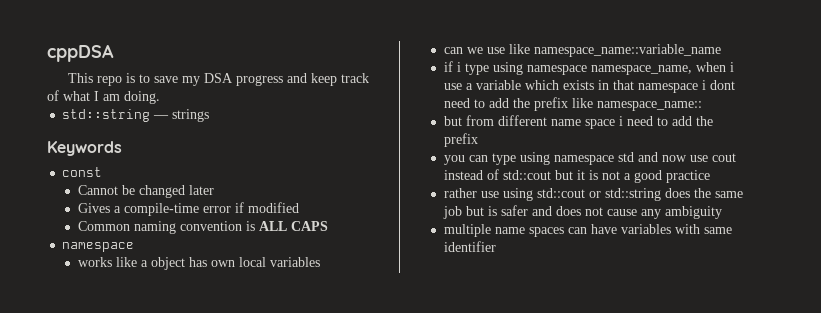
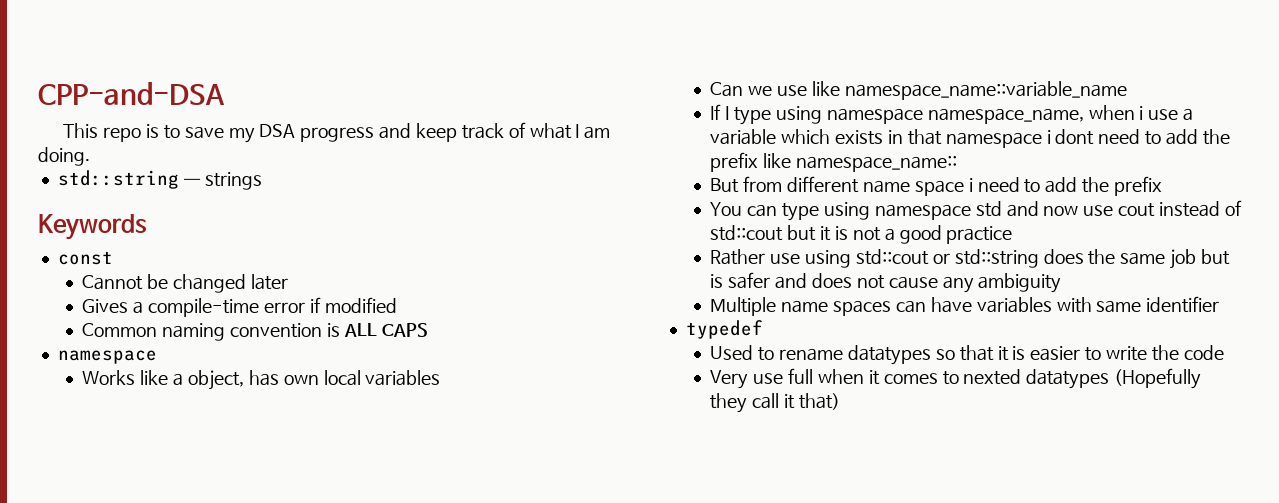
- cppDSA
+ CPP-and-DSA
- works like a object has own local variables
+ Works like a object, has own local variables
- can we use like namespace_name::variable_name
+ Can we use like namespace_name::variable_name
- if i type using namespace namespace_name, when i use a variable which exists in that namespace i dont need to add the prefix like namespace_name::
+ If I type using namespace namespace_name, when i use a variable which exists in that namespace i dont need to add the prefix like namespace_name::
- but from different name space i need to add the prefix
+ But from different name space i need to add the prefix
- you can type using namespace std and now use cout instead of std::cout but it is not a good practice
+ You can type using namespace std and now use cout instead of std::cout but it is not a good practice
- rather use using std::cout or std::string does the same job but is safer and does not cause any ambiguity
+ Rather use using std::cout or std::string does the same job but is safer and does not cause any ambiguity
- multiple name spaces can have variables with same identifier
+ Multiple name spaces can have variables with same identifier
+ typedef
+ Used to rename datatypes so that it is easier to write the code
+ Very use full when it comes to nexted datatypes (Hopefully they call it that)

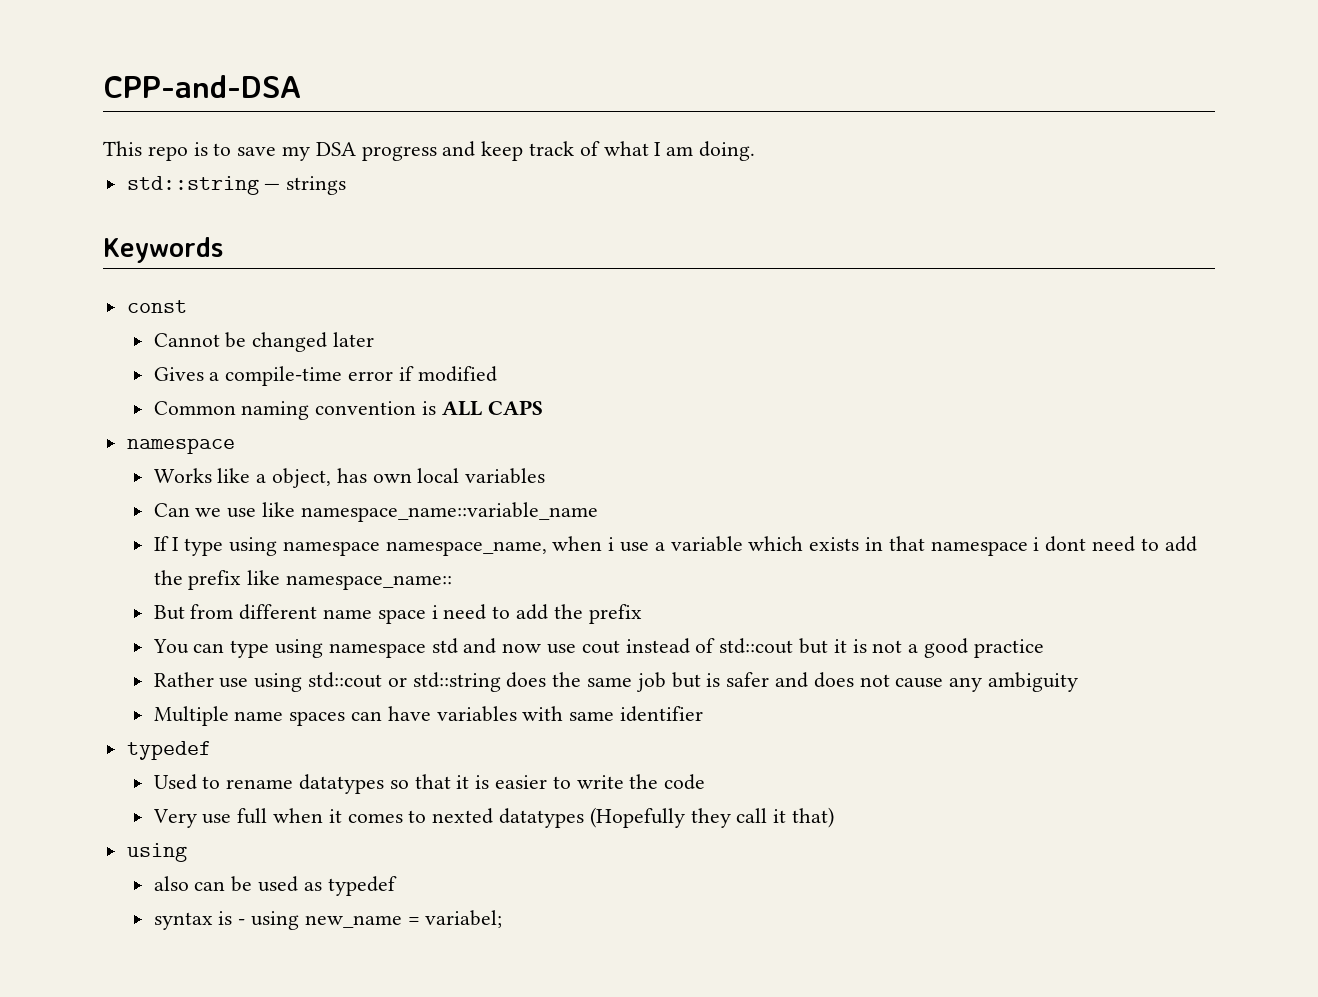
  Very use full when it comes to nexted datatypes (Hopefully they call it that)
+ using
+ also can be used as typedef
+ syntax is - using new_name = variabel;

